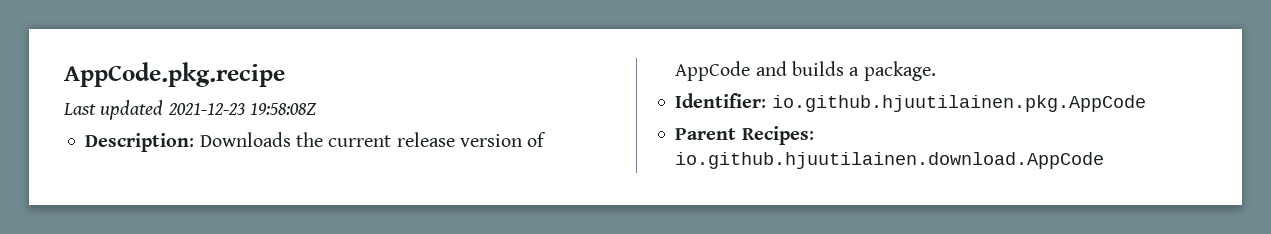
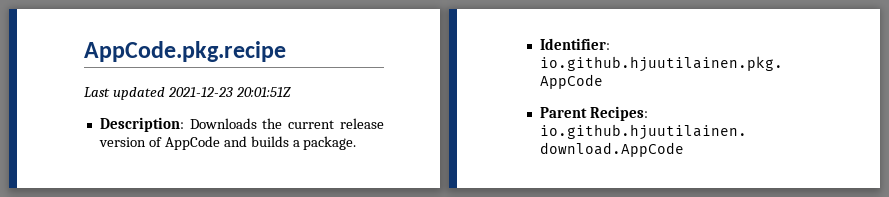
- Last updated 2021-12-23 19:58:08Z
+ Last updated 2021-12-23 20:01:51Z

